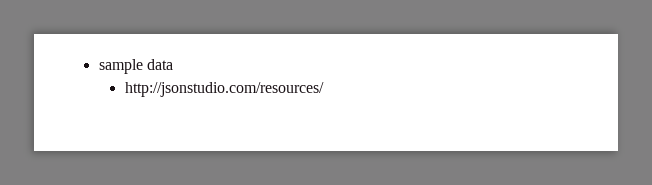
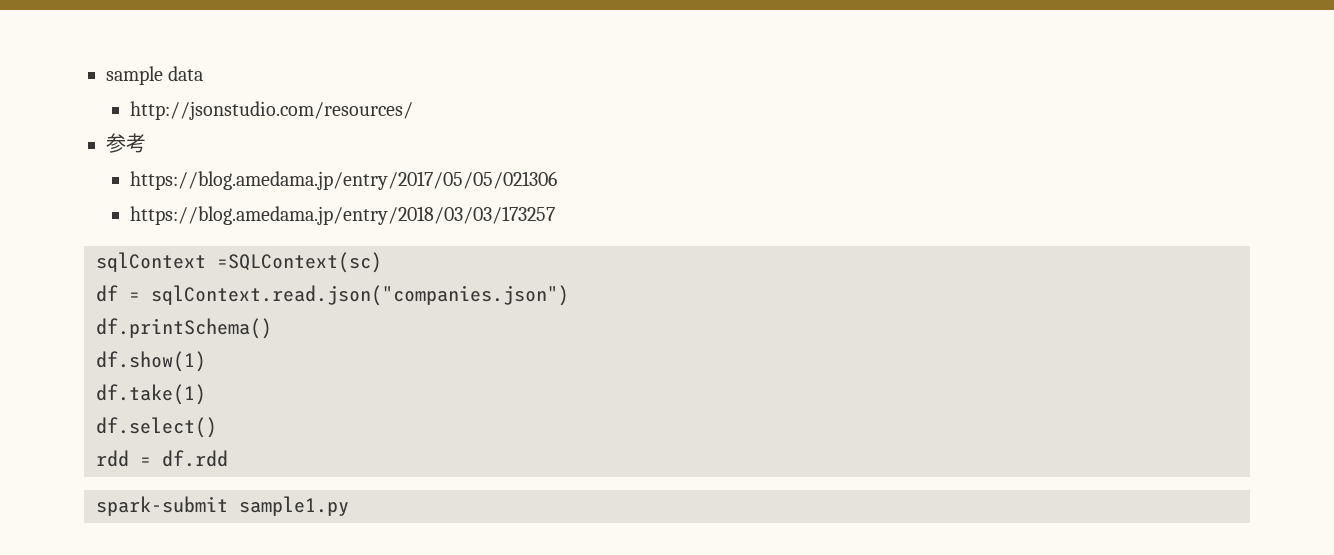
+ 参考
+ https://blog.amedama.jp/entry/2017/05/05/021306
+ https://blog.amedama.jp/entry/2018/03/03/173257
+ sqlContext =SQLContext(sc)
+ df = sqlContext.read.json("companies.json")
+ df.printSchema()
+ df.show(1)
+ df.take(1)
+ df.select()
+ rdd = df.rdd
+ spark-submit sample1.py

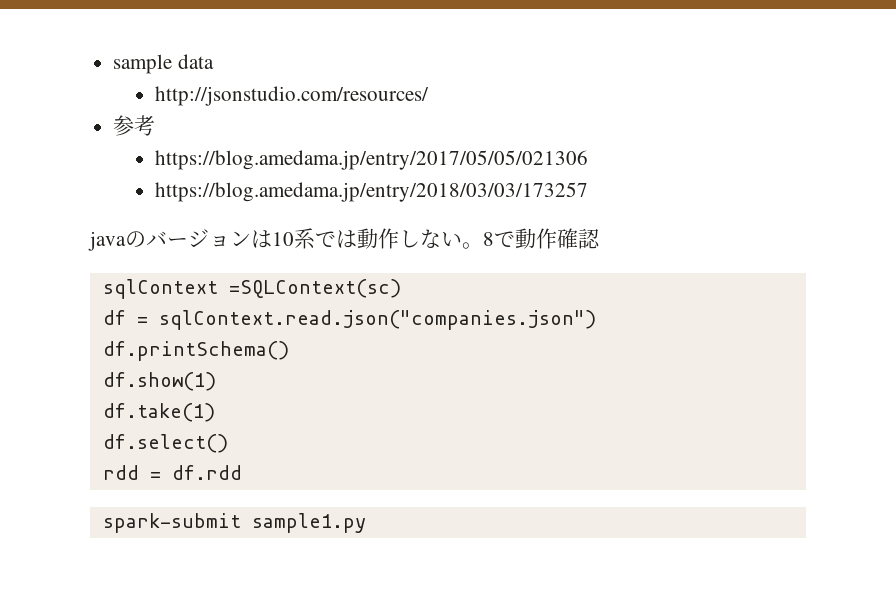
+ javaのバージョンは10系では動作しない。8で動作確認

